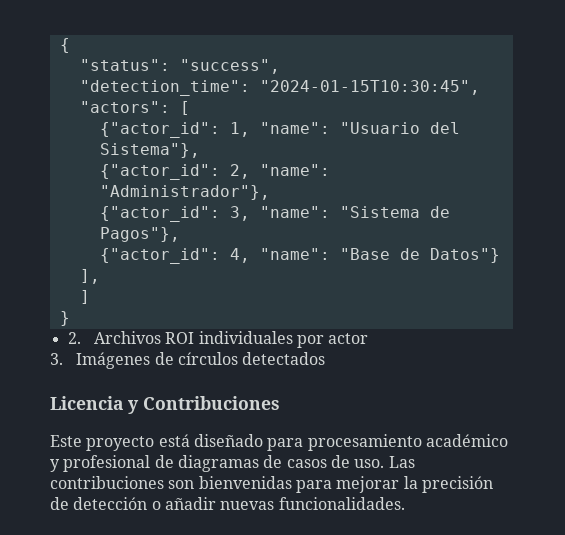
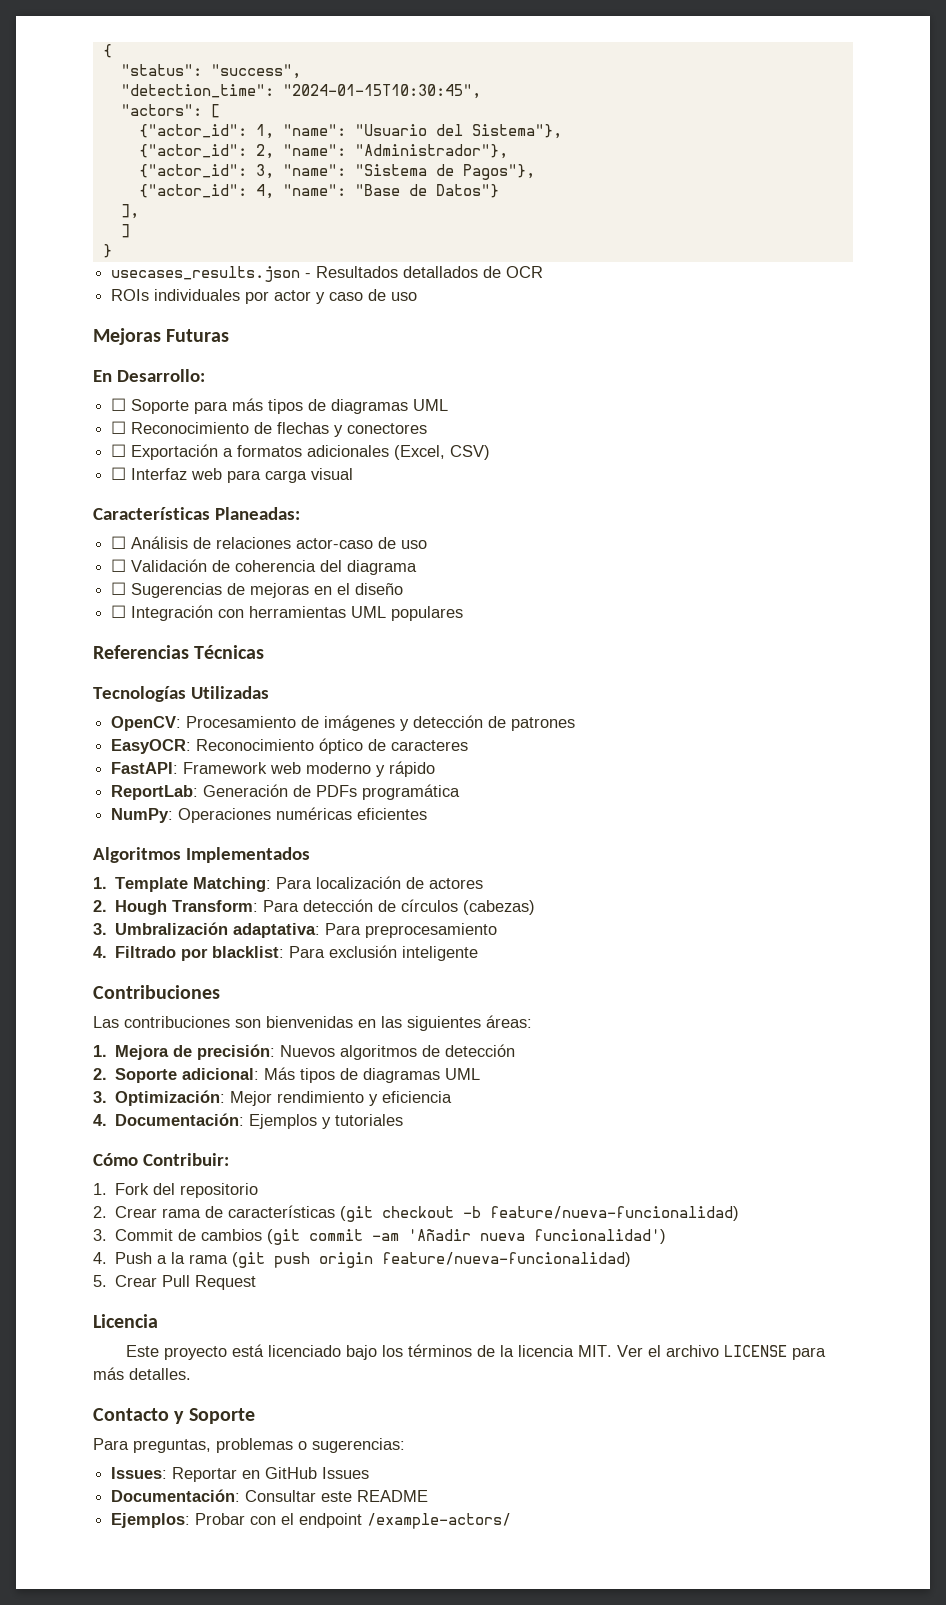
- 2. Archivos ROI individuales por actor
- 3. Imágenes de círculos detectados
+ usecases_results.json - Resultados detallados de OCR
+ ROIs individuales por actor y caso de uso
+ Mejoras Futuras
+ En Desarrollo:
+ ☐ Soporte para más tipos de diagramas UML
+ ☐ Reconocimiento de flechas y conectores
+ ☐ Exportación a formatos adicionales (Excel, CSV)
+ ☐ Interfaz web para carga visual
+ Características Planeadas:
+ ☐ Análisis de relaciones actor-caso de uso
+ ☐ Validación de coherencia del diagrama
+ ☐ Sugerencias de mejoras en el diseño
+ ☐ Integración con herramientas UML populares
+ Referencias Técnicas
+ Tecnologías Utilizadas
+ OpenCV: Procesamiento de imágenes y detección de patrones
+ EasyOCR: Reconocimiento óptico de caracteres
+ FastAPI: Framework web moderno y rápido
+ ReportLab: Generación de PDFs programática
+ NumPy: Operaciones numéricas eficientes
+ Algoritmos Implementados
+ 1. Template Matching: Para localización de actores
+ 2. Hough Transform: Para detección de círculos (cabezas)
+ 3. Umbralización adaptativa: Para preprocesamiento
+ 4. Filtrado por blacklist: Para exclusión inteligente
+ Contribuciones
+ Las contribuciones son bienvenidas en las siguientes áreas:
+ 1. Mejora de precisión: Nuevos algoritmos de detección
+ 2. Soporte adicional: Más tipos de diagramas UML
+ 3. Optimización: Mejor rendimiento y eficiencia
+ 4. Documentación: Ejemplos y tutoriales
+ Cómo Contribuir:
+ 1. Fork del repositorio
+ 2. Crear rama de características (git checkout -b feature/nueva-funcionalidad)
+ 3. Commit de cambios (git commit -am 'Añadir nueva funcionalidad')
+ 4. Push a la rama (git push origin feature/nueva-funcionalidad)
+ 5. Crear Pull Request
- Licencia y Contribuciones
+ Licencia
- Este proyecto está diseñado para procesamiento académico y profesional de diagramas de casos de uso. Las contribuciones son bienvenidas para mejorar la precisión de detección o añadir nuevas funcionalidades.
+ Este proyecto está licenciado bajo los términos de la licencia MIT. Ver el archivo LICENSE para más detalles.
+ Contacto y Soporte
+ Para preguntas, problemas o sugerencias:
+ Issues: Reportar en GitHub Issues
+ Documentación: Consultar este README
+ Ejemplos: Probar con el endpoint /example-actors/

